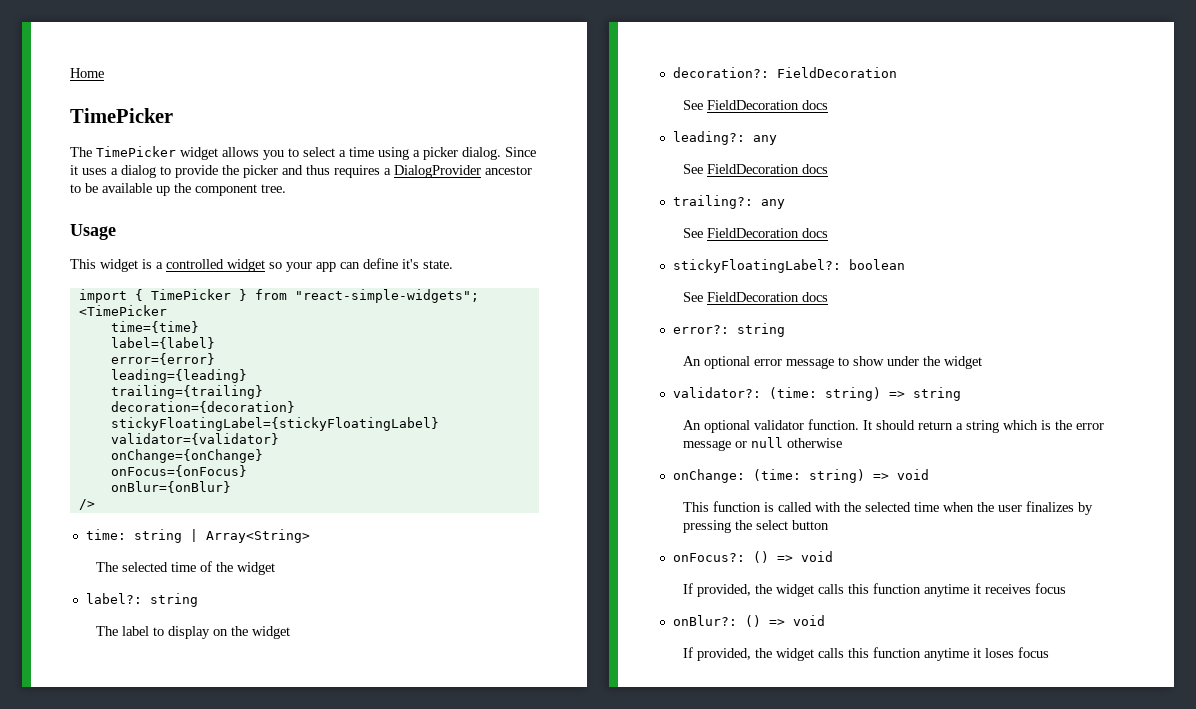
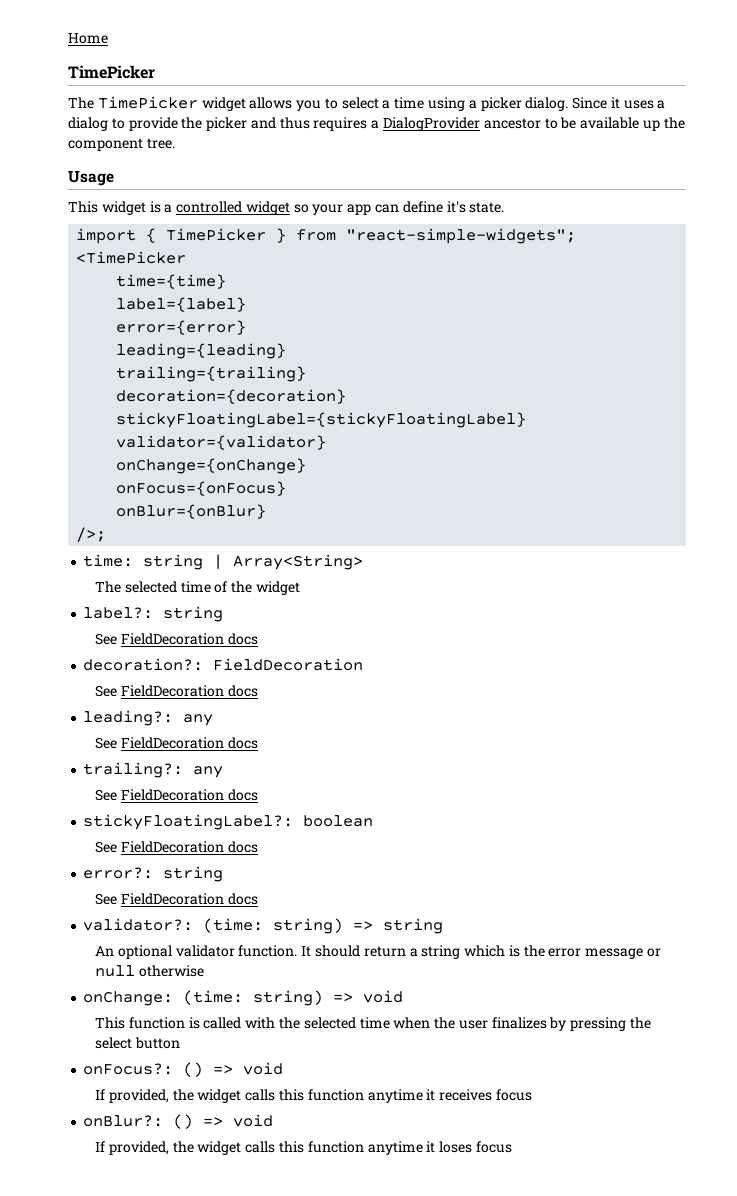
- />
+ />;
  label?: string
- The label to display on the widget
+ See FieldDecoration docs
  error?: string
- An optional error message to show under the widget
+ See FieldDecoration docs

